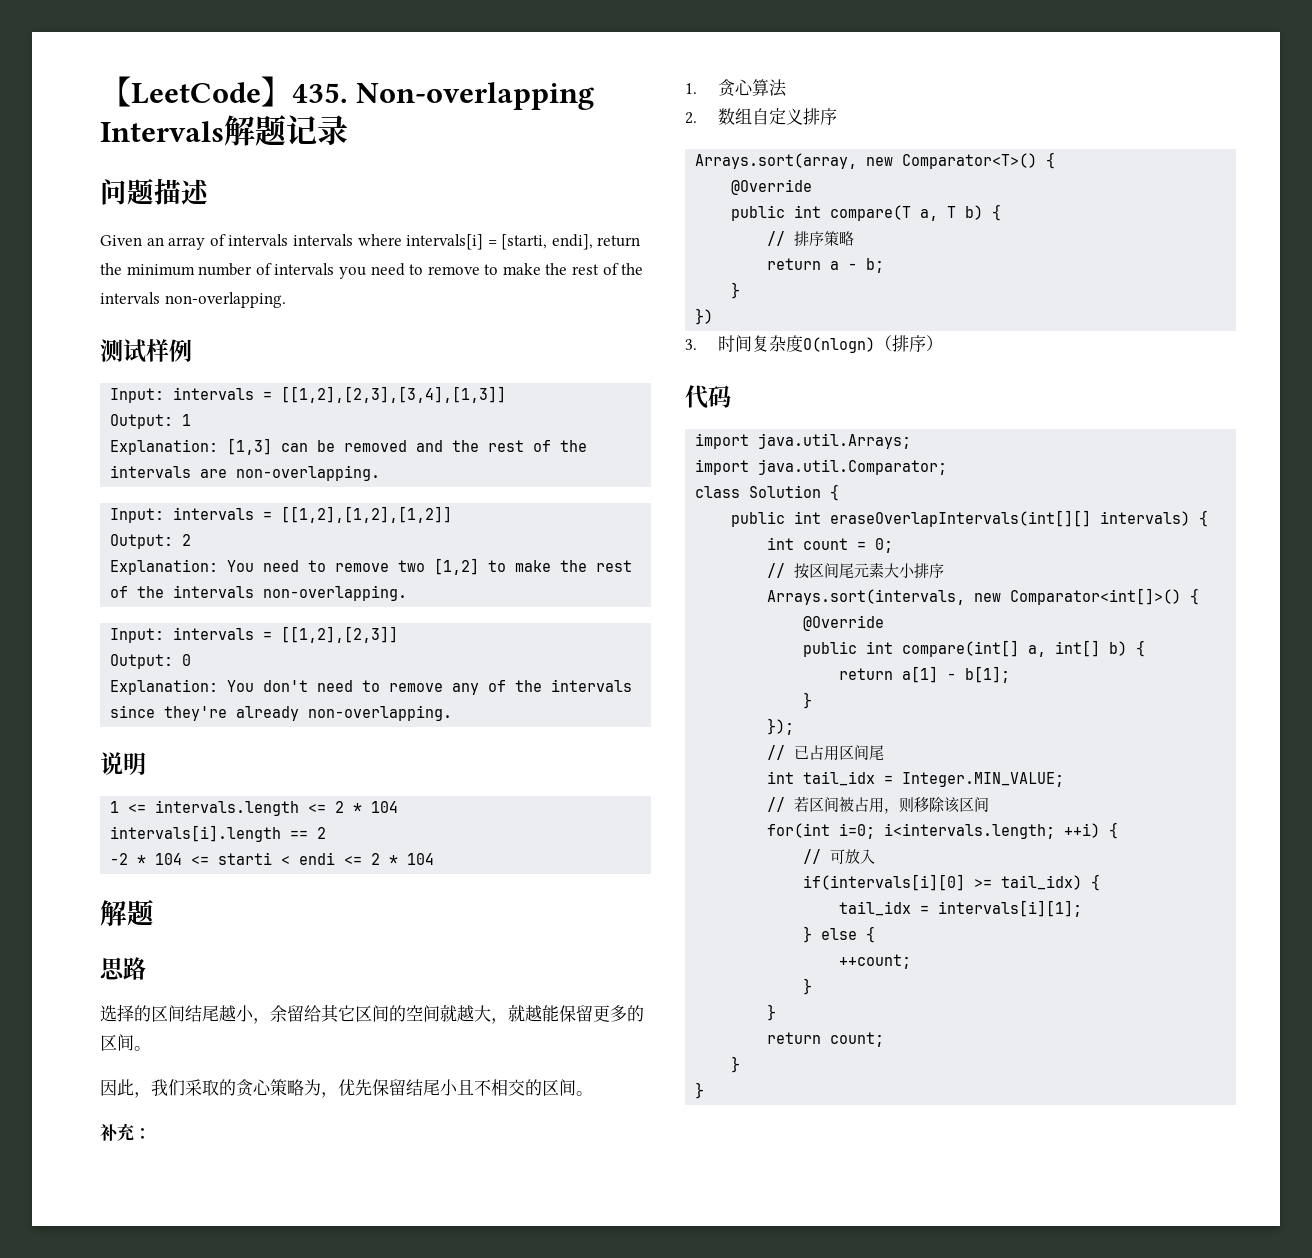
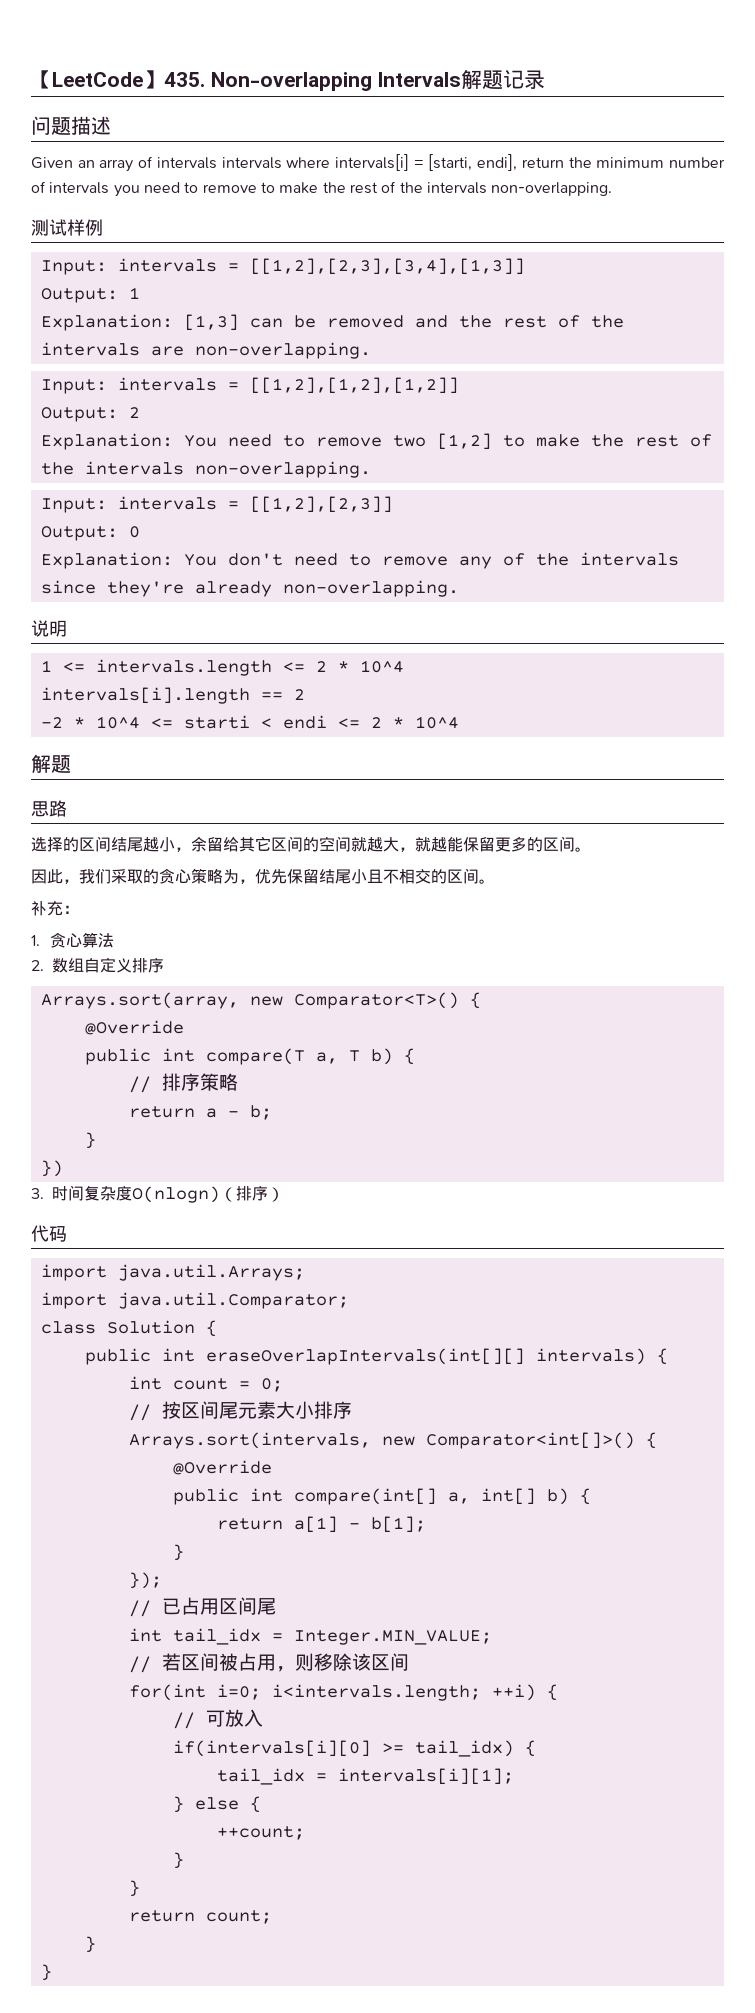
- 1 <= intervals.length <= 2 * 104
+ 1 <= intervals.length <= 2 * 10^4
- -2 * 104 <= starti < endi <= 2 * 104
+ -2 * 10^4 <= starti < endi <= 2 * 10^4

